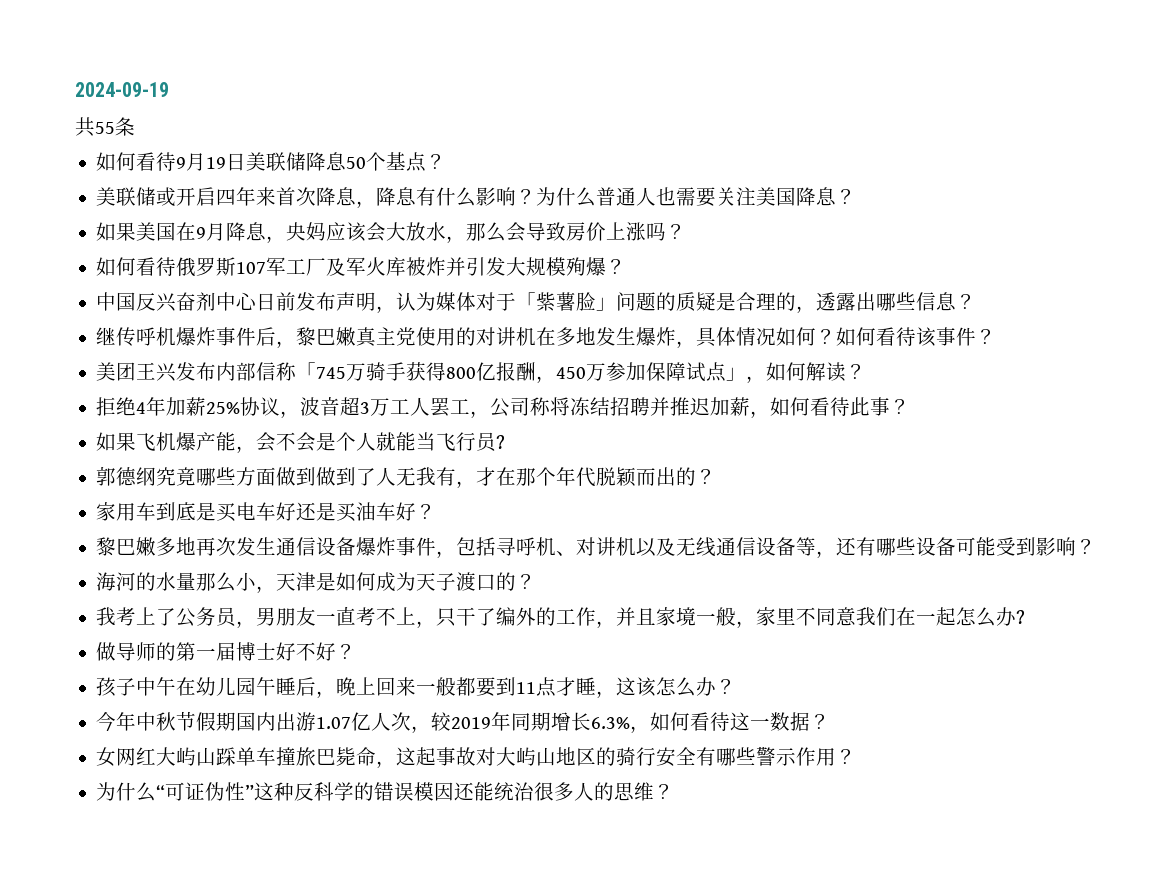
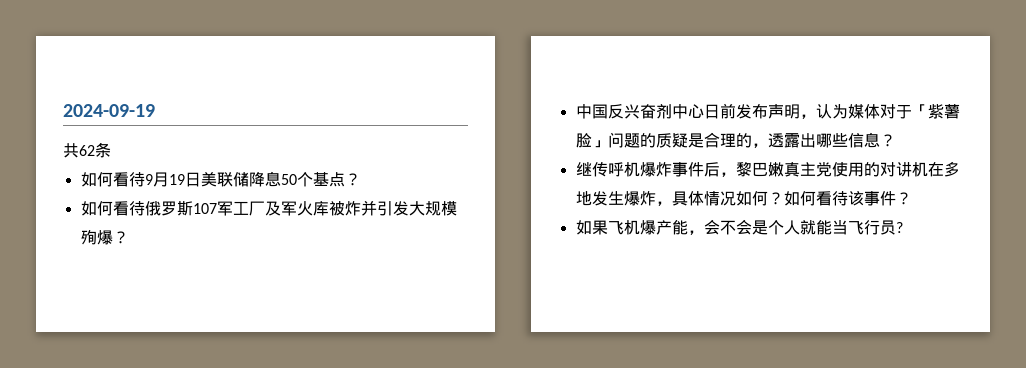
- 共55条
+ 共62条
- 美联储或开启四年来首次降息，降息有什么影响？为什么普通人也需要关注美国降息？
- 如果美国在9月降息，央妈应该会大放水，那么会导致房价上涨吗？
- 美团王兴发布内部信称「745万骑手获得800亿报酬，450万参加保障试点」，如何解读？
- 拒绝4年加薪25%协议，波音超3万工人罢工，公司称将冻结招聘并推迟加薪，如何看待此事？
- 郭德纲究竟哪些方面做到做到了人无我有，才在那个年代脱颖而出的？
- 家用车到底是买电车好还是买油车好？
- 黎巴嫩多地再次发生通信设备爆炸事件，包括寻呼机、对讲机以及无线通信设备等，还有哪些设备可能受到影响？
- 海河的水量那么小，天津是如何成为天子渡口的？
- 我考上了公务员，男朋友一直考不上，只干了编外的工作，并且家境一般，家里不同意我们在一起怎么办?
- 做导师的第一届博士好不好？
- 孩子中午在幼儿园午睡后，晚上回来一般都要到11点才睡，这该怎么办？
- 今年中秋节假期国内出游1.07亿人次，较2019年同期增长6.3%，如何看待这一数据？
- 女网红大屿山踩单车撞旅巴毙命，这起事故对大屿山地区的骑行安全有哪些警示作用？
- 为什么“可证伪性”这种反科学的错误模因还能统治很多人的思维？

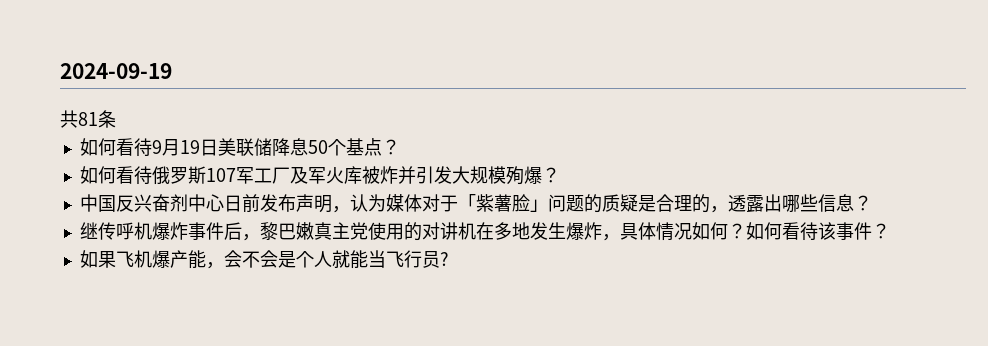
- 共62条
+ 共81条

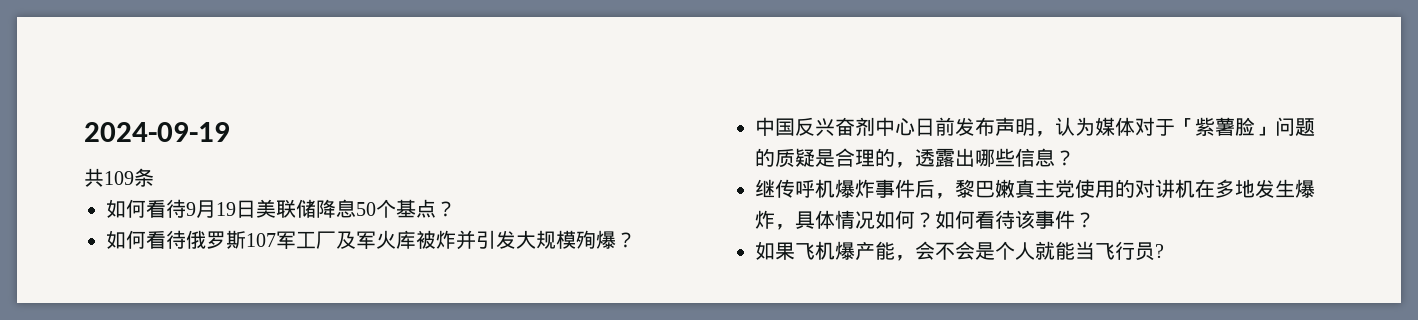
- 共81条
+ 共109条

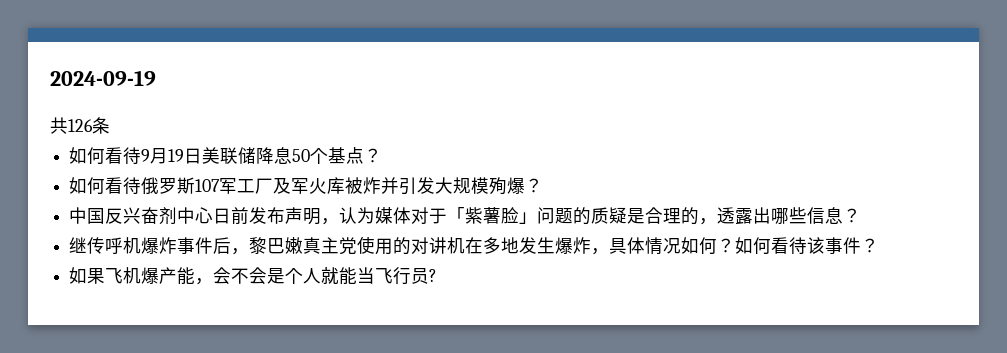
- 共109条
+ 共126条

